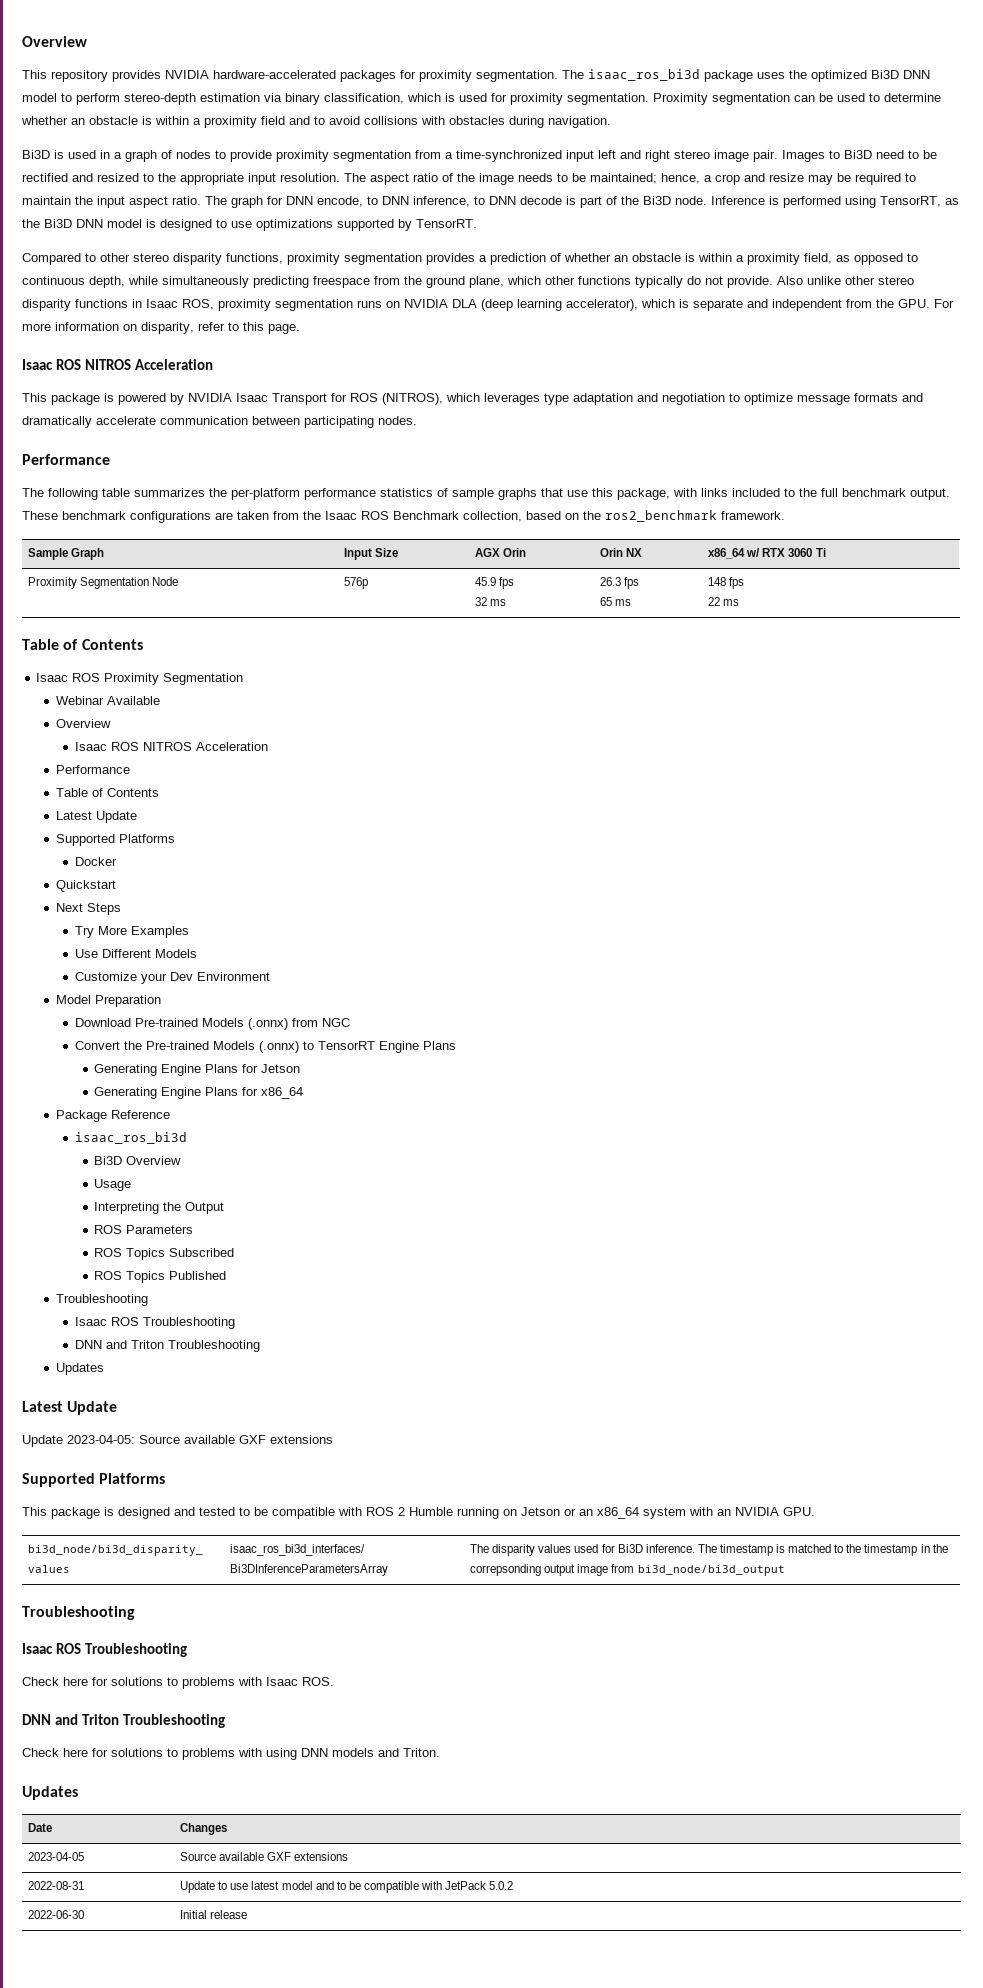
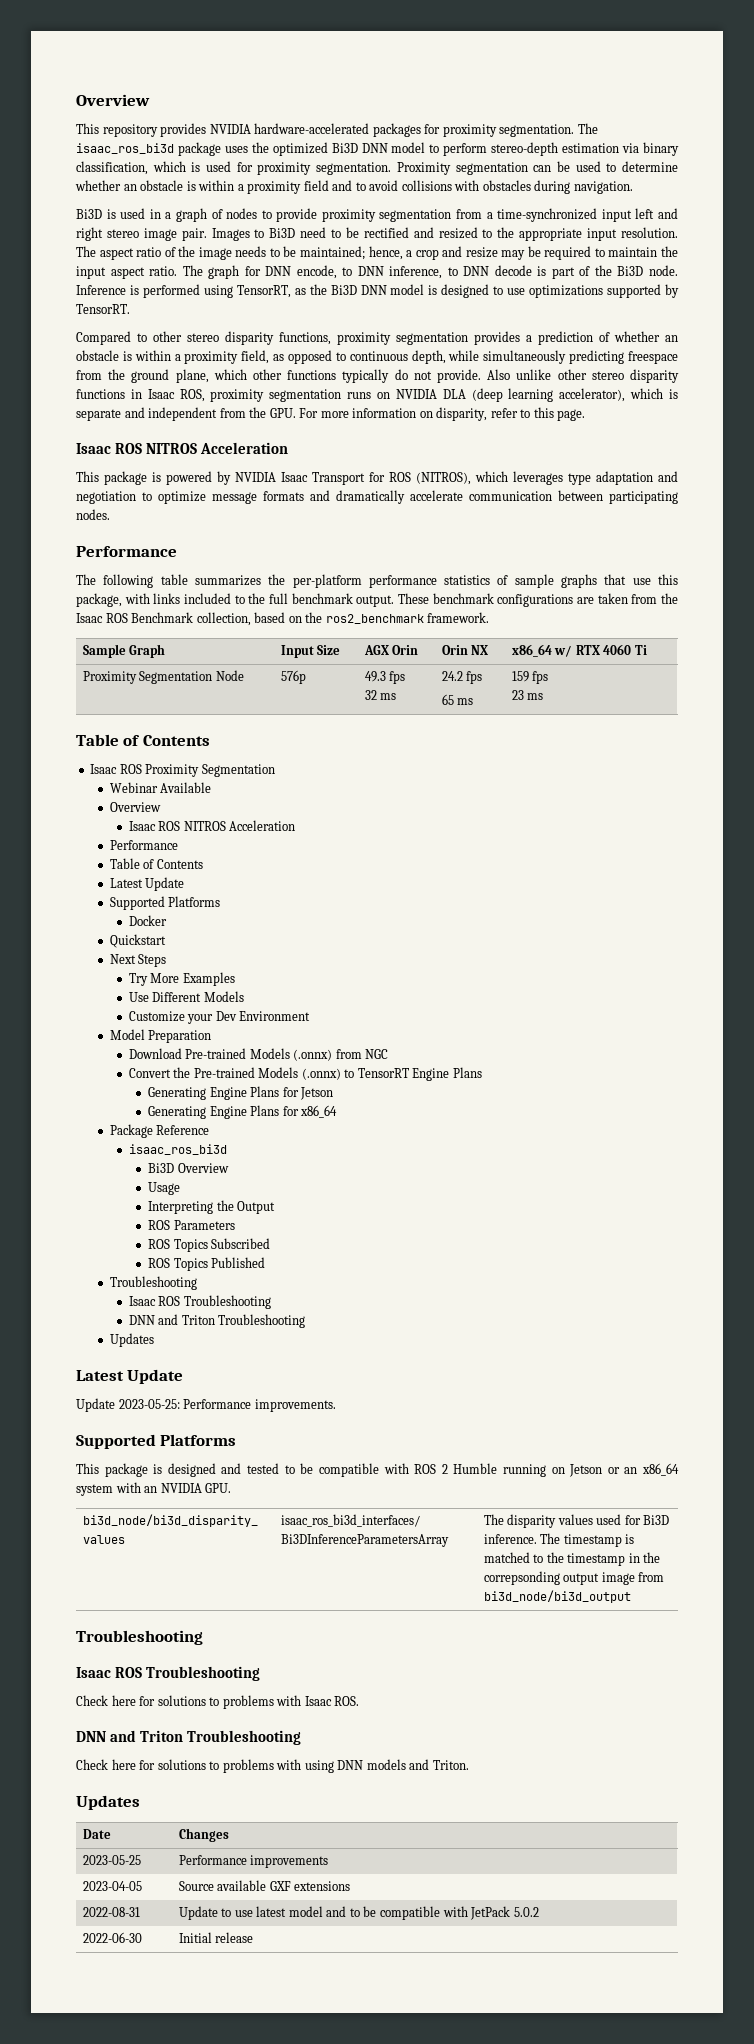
- Sample Graph | Input Size | AGX Orin | Orin NX | x86_64 w/ RTX 3060 Ti
+ Sample Graph | Input Size | AGX Orin | Orin NX | x86_64 w/ RTX 4060 Ti
- Proximity Segmentation Node | 576p | 45.9 fps
- 32 ms | 26.3 fps
- 65 ms | 148 fps
- 22 ms
+ Proximity Segmentation Node | 576p | 49.3 fps
+ 32 ms | 24.2 fps
+ 65 ms | 159 fps
+ 23 ms
- Update 2023-04-05: Source available GXF extensions
+ Update 2023-05-25: Performance improvements.
+ 2023-05-25 | Performance improvements

